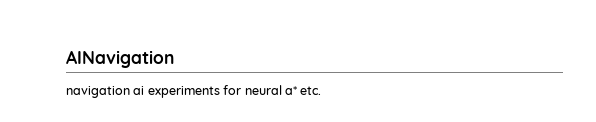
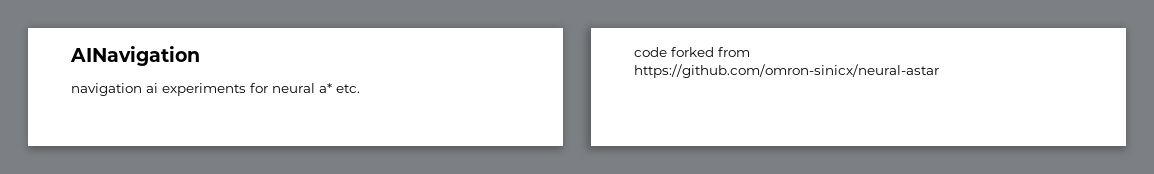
+ code forked from https://github.com/omron-sinicx/neural-astar

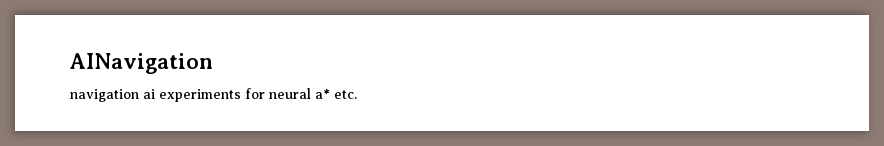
- code forked from https://github.com/omron-sinicx/neural-astar

